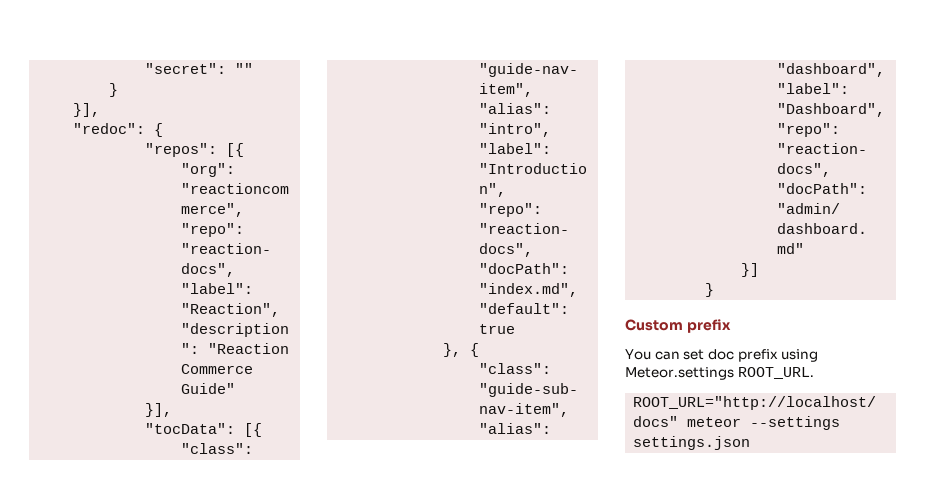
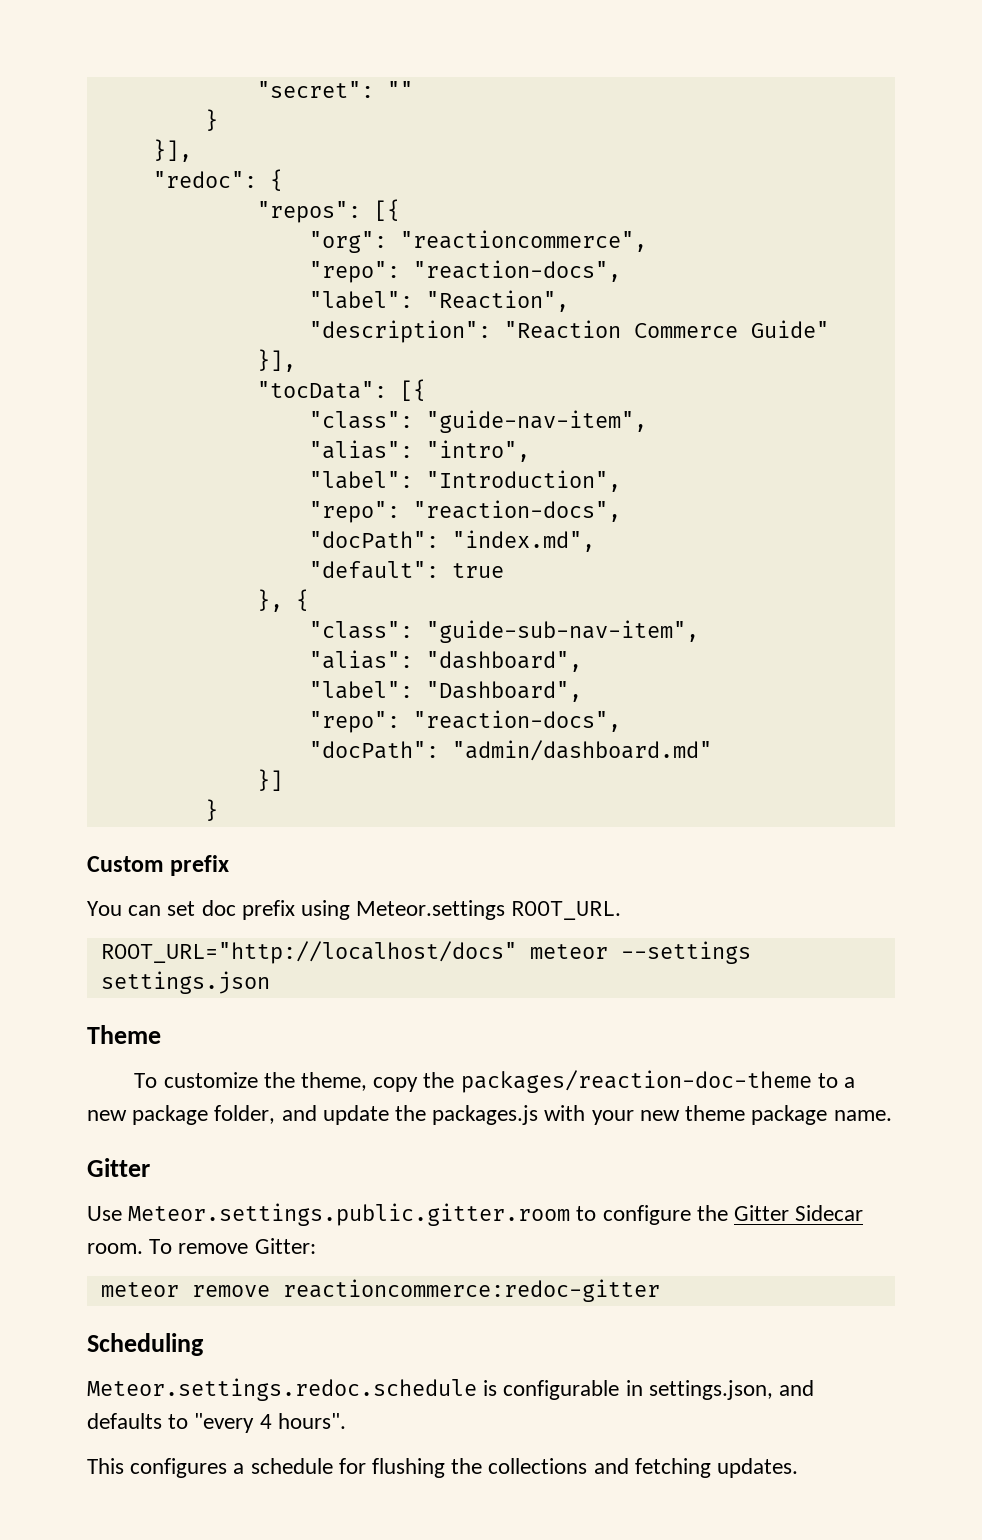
+ Theme
+ To customize the theme, copy the packages/reaction-doc-theme to a new package folder, and update the packages.js with your new theme package name.
+ Gitter
+ Use Meteor.settings.public.gitter.room to configure the Gitter Sidecar room. To remove Gitter:
+ meteor remove reactioncommerce:redoc-gitter
+ Scheduling
+ Meteor.settings.redoc.schedule is configurable in settings.json, and defaults to "every 4 hours".
+ This configures a schedule for flushing the collections and fetching updates.

